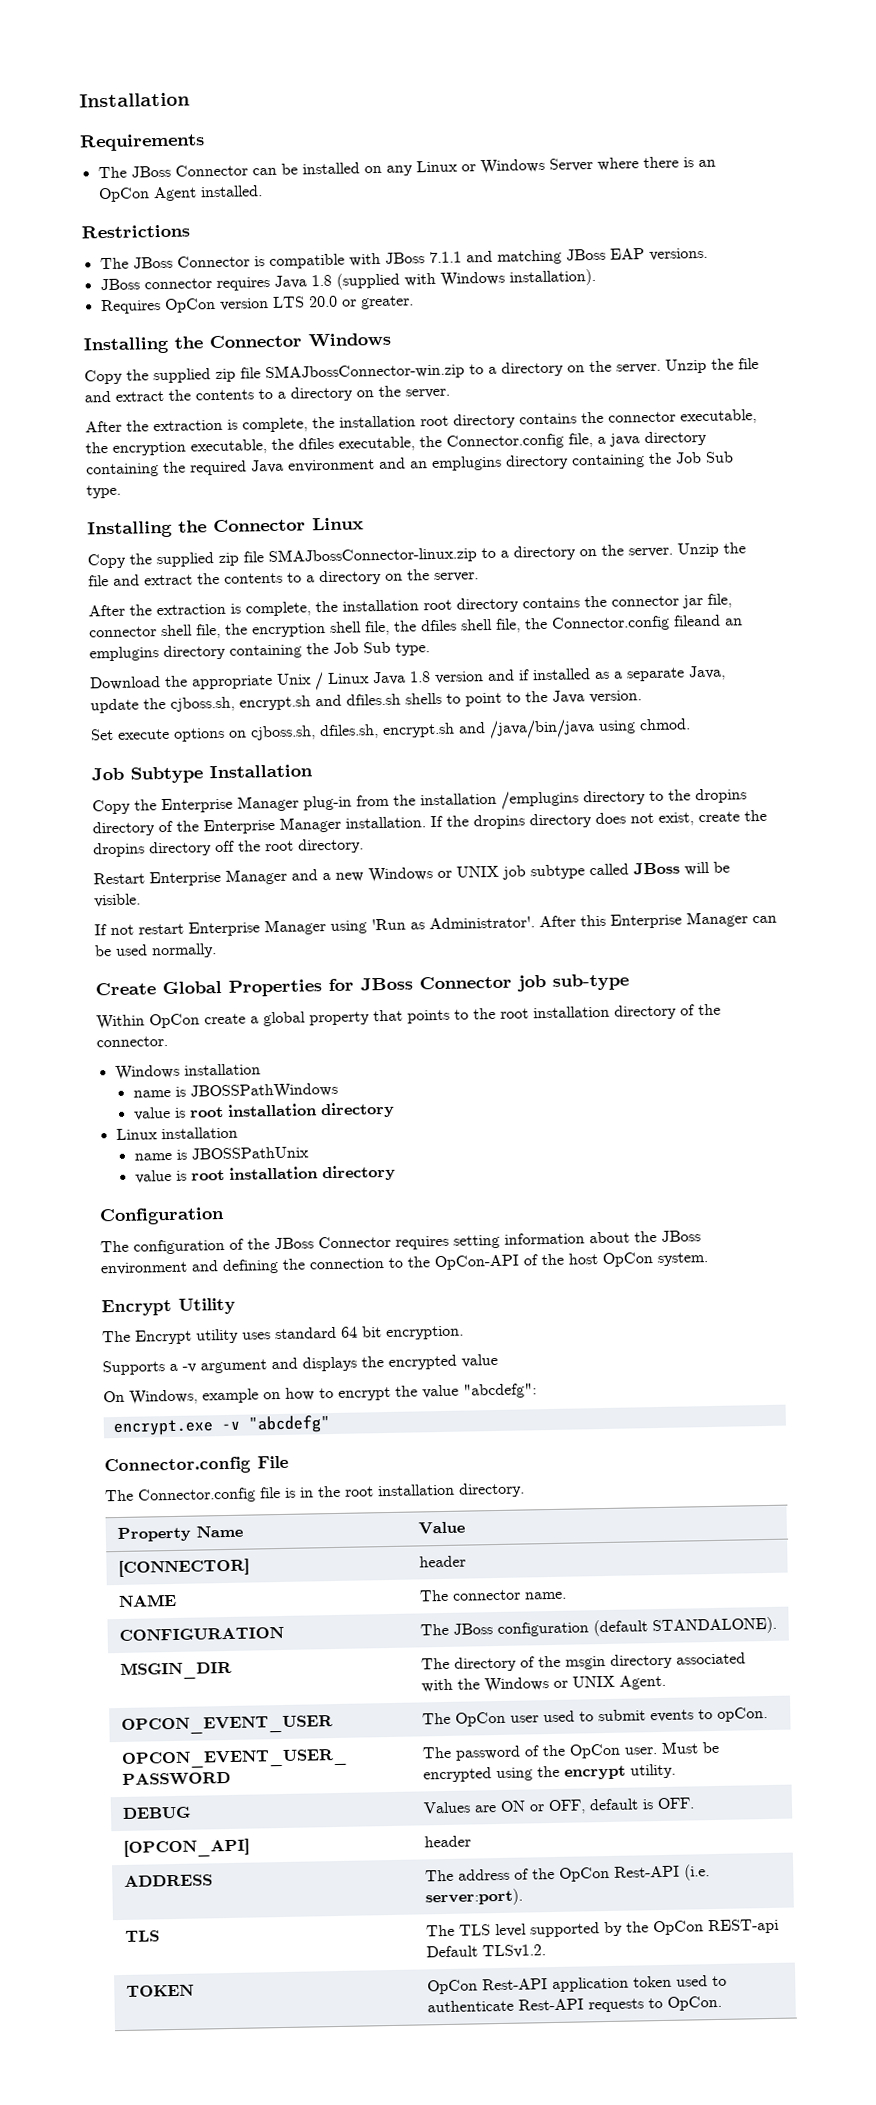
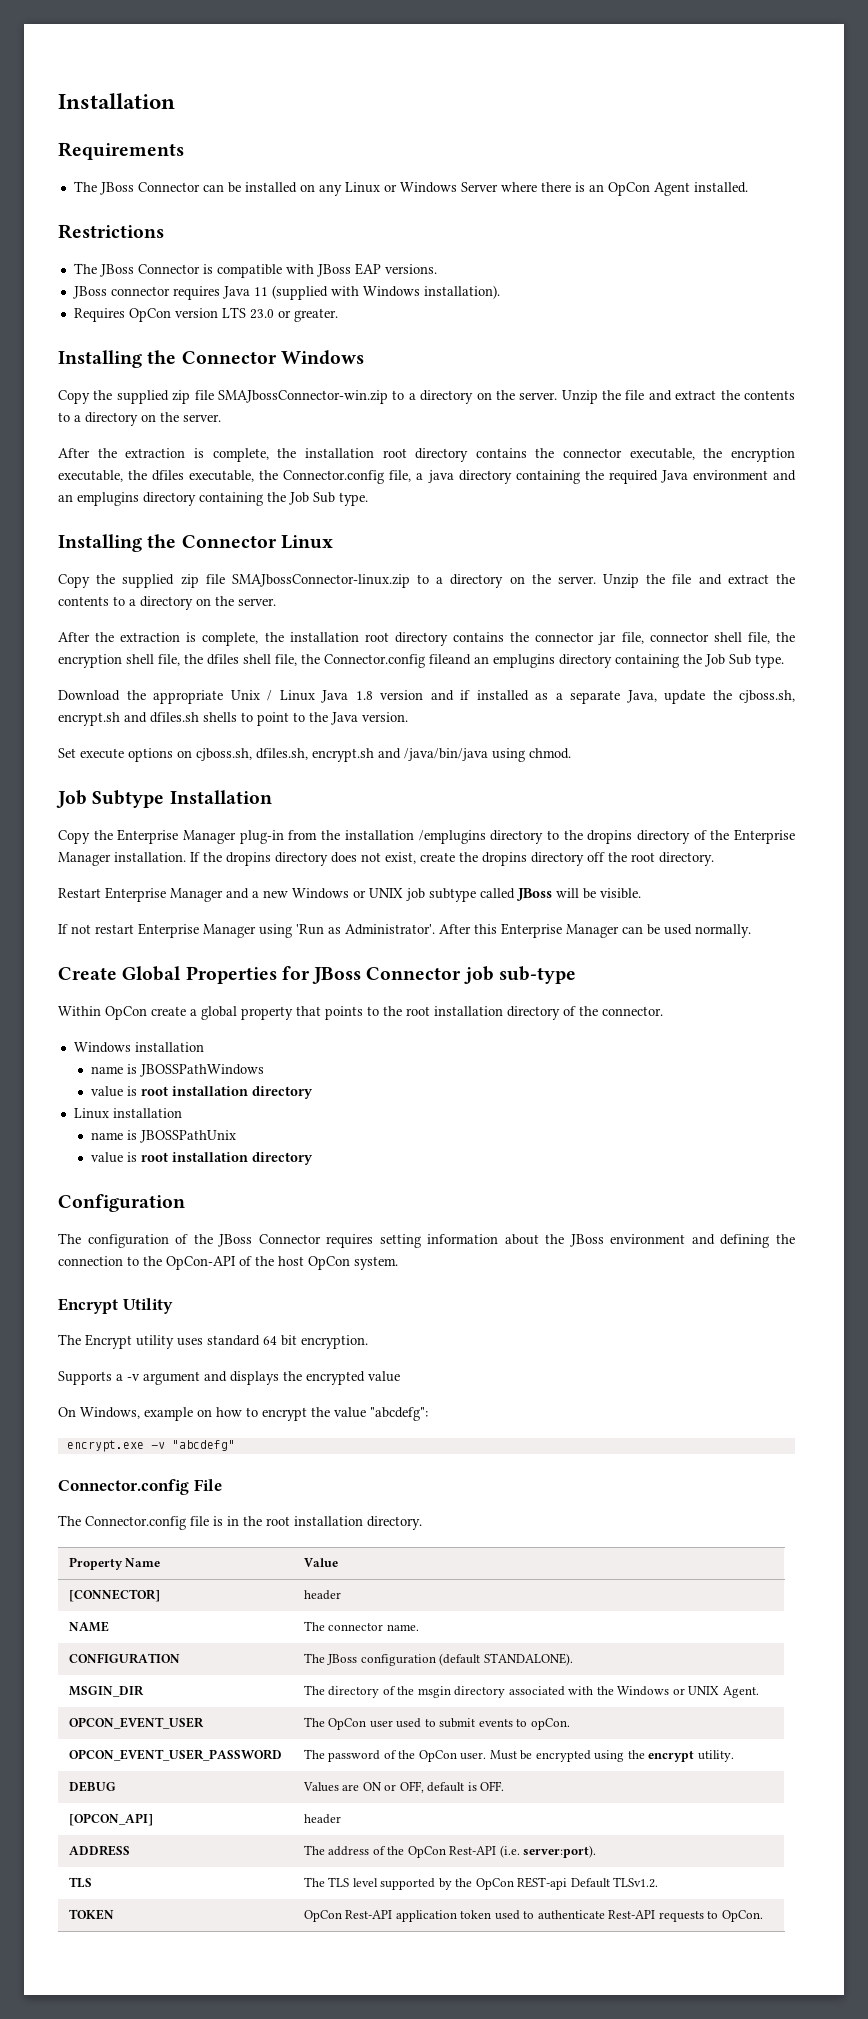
- The JBoss Connector is compatible with JBoss 7.1.1 and matching JBoss EAP versions.
+ The JBoss Connector is compatible with JBoss EAP versions.
- JBoss connector requires Java 1.8 (supplied with Windows installation).
+ JBoss connector requires Java 11 (supplied with Windows installation).
- Requires OpCon version LTS 20.0 or greater.
+ Requires OpCon version LTS 23.0 or greater.

